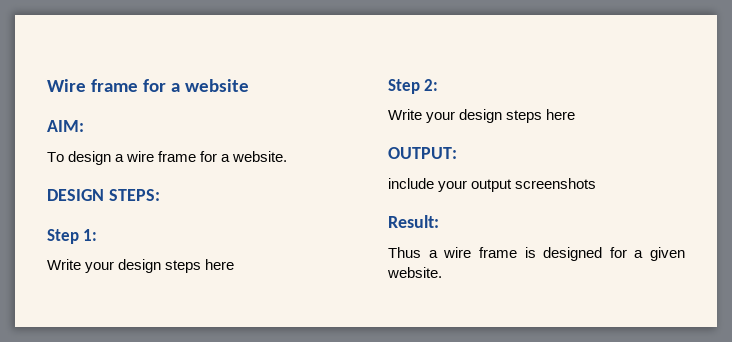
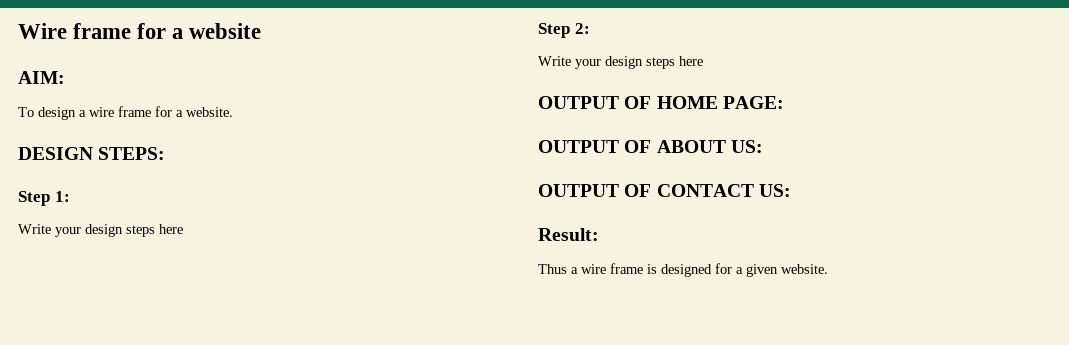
- OUTPUT:
- include your output screenshots
+ OUTPUT OF HOME PAGE:
+ OUTPUT OF ABOUT US:
+ OUTPUT OF CONTACT US:

